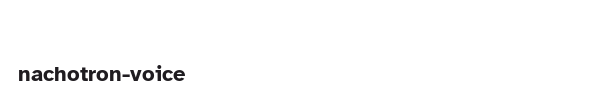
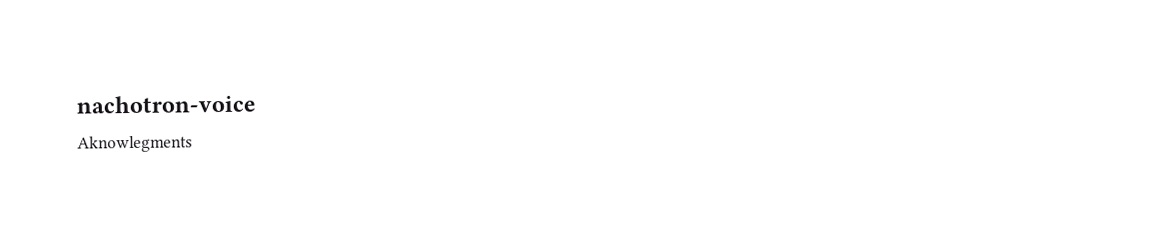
+ Aknowlegments

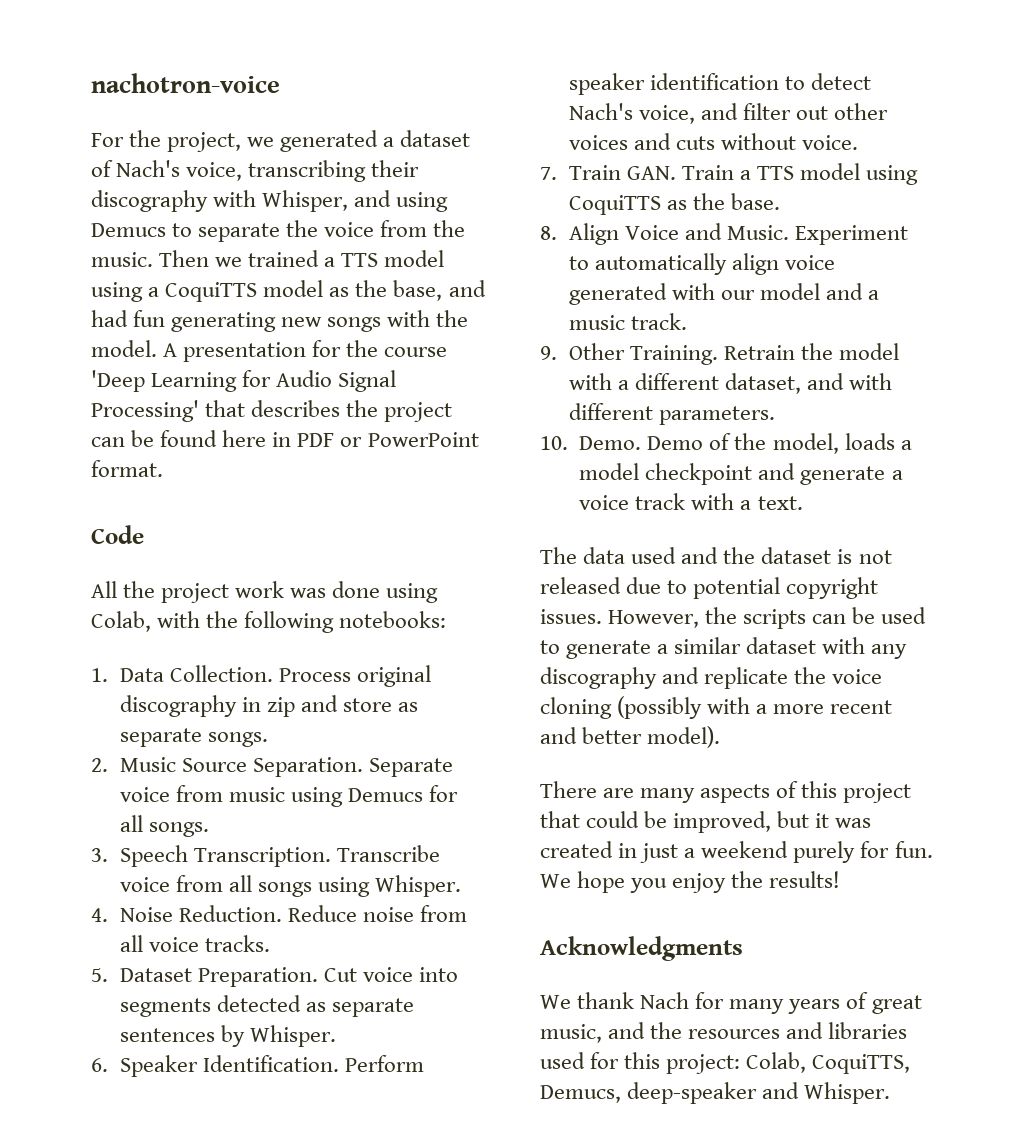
- Aknowlegments
+ For the project, we generated a dataset of Nach's voice, transcribing their discography with Whisper, and using Demucs to separate the voice from the music. Then we trained a TTS model using a CoquiTTS model as the base, and had fun generating new songs with the model. A presentation for the course 'Deep Learning for Audio Signal Processing' that describes the project can be found here in PDF or PowerPoint format.
+ Code
+ All the project work was done using Colab, with the following notebooks:
+ 1. Data Collection. Process original discography in zip and store as separate songs.
+ 2. Music Source Separation. Separate voice from music using Demucs for all songs.
+ 3. Speech Transcription. Transcribe voice from all songs using Whisper.
+ 4. Noise Reduction. Reduce noise from all voice tracks.
+ 5. Dataset Preparation. Cut voice into segments detected as separate sentences by Whisper.
+ 6. Speaker Identification. Perform speaker identification to detect Nach's voice, and filter out other voices and cuts without voice.
+ 7. Train GAN. Train a TTS model using CoquiTTS as the base.
+ 8. Align Voice and Music. Experiment to automatically align voice generated with our model and a music track.
+ 9. Other Training. Retrain the model with a different dataset, and with different parameters.
+ 10. Demo. Demo of the model, loads a model checkpoint and generate a voice track with a text.
+ The data used and the dataset is not released due to potential copyright issues. However, the scripts can be used to generate a similar dataset with any discography and replicate the voice cloning (possibly with a more recent and better model).
+ There are many aspects of this project that could be improved, but it was created in just a weekend purely for fun. We hope you enjoy the results!
+ Acknowledgments
+ We thank Nach for many years of great music, and the resources and libraries used for this project: Colab, CoquiTTS, Demucs, deep-speaker and Whisper.

